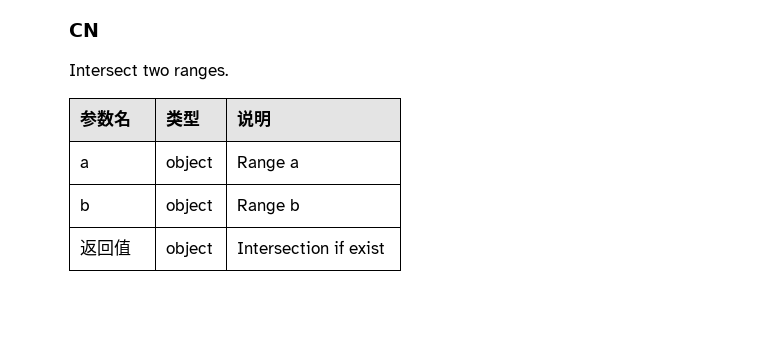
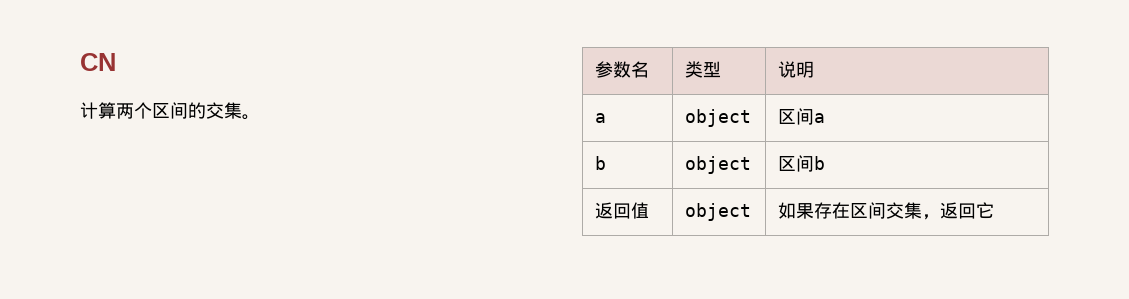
- Intersect two ranges.
+ 计算两个区间的交集。
- a | object | Range a
+ a | object | 区间a
- b | object | Range b
+ b | object | 区间b
- 返回值 | object | Intersection if exist
+ 返回值 | object | 如果存在区间交集，返回它

